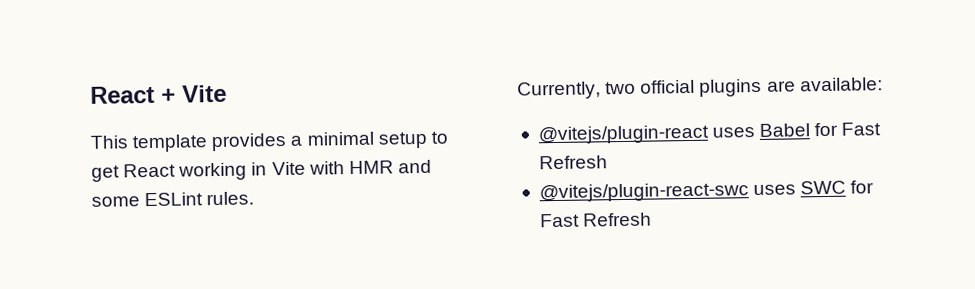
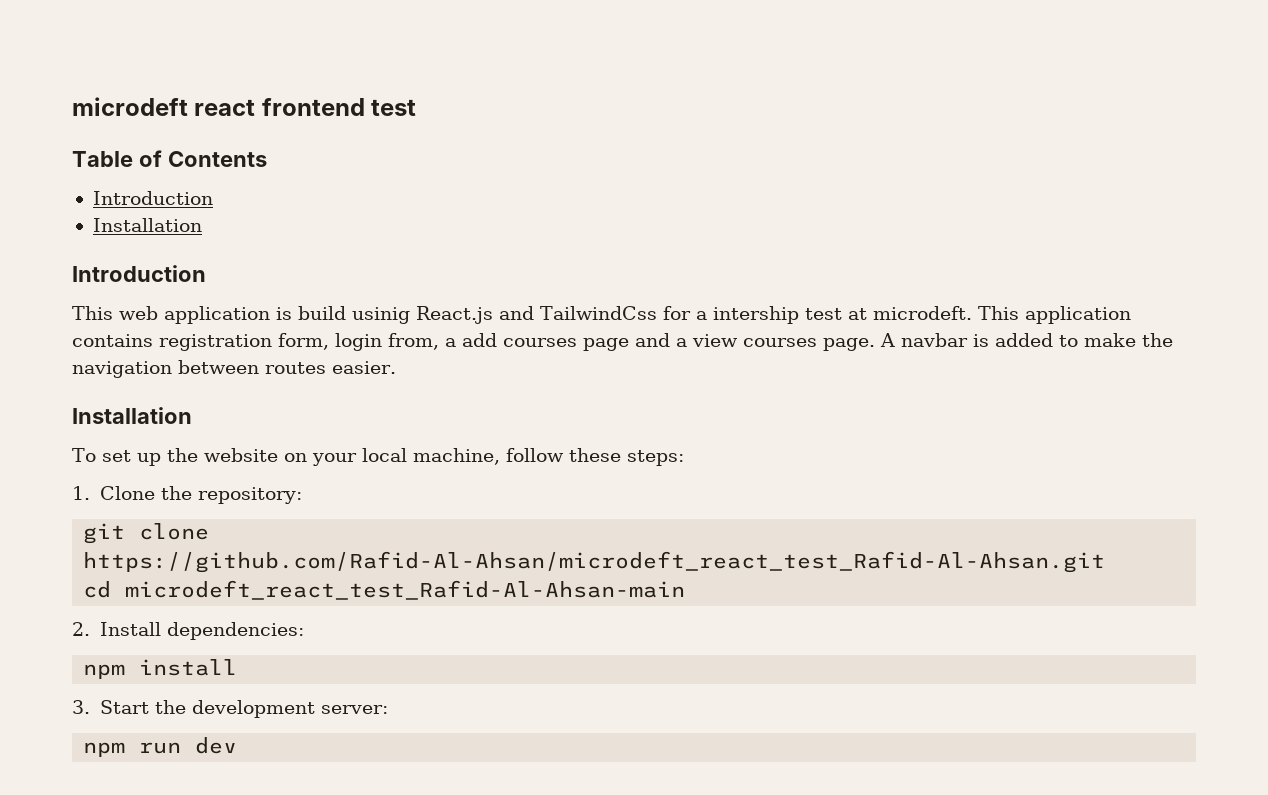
- React + Vite
- This template provides a minimal setup to get React working in Vite with HMR and some ESLint rules.
- Currently, two official plugins are available:
- @vitejs/plugin-react uses Babel for Fast Refresh
- @vitejs/plugin-react-swc uses SWC for Fast Refresh
+ microdeft react frontend test
+ Table of Contents
+ Introduction
+ Installation
+ Introduction
+ This web application is build usinig React.js and TailwindCss for a intership test at microdeft. This application contains registration form, login from, a add courses page and a view courses page. A navbar is added to make the navigation between routes easier.
+ Installation
+ To set up the website on your local machine, follow these steps:
+ 1. Clone the repository:
+ git clone https://github.com/Rafid-Al-Ahsan/microdeft_react_test_Rafid-Al-Ahsan.git
+ cd microdeft_react_test_Rafid-Al-Ahsan-main
+ 2. Install dependencies:
+ npm install
+ 3. Start the development server:
+ npm run dev

